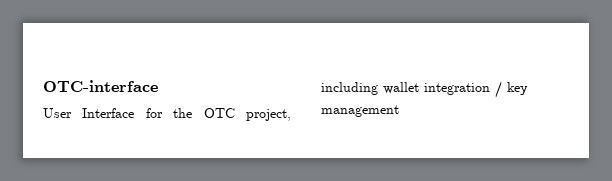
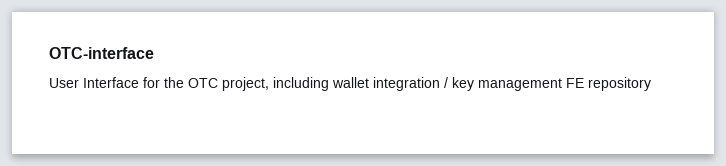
- User Interface for the OTC project, including wallet integration / key management
+ User Interface for the OTC project, including wallet integration / key management FE repository

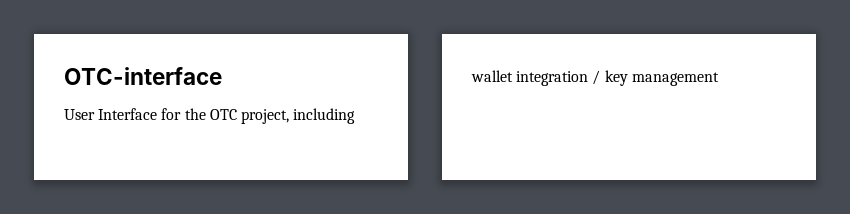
- User Interface for the OTC project, including wallet integration / key management FE repository
+ User Interface for the OTC project, including wallet integration / key management

